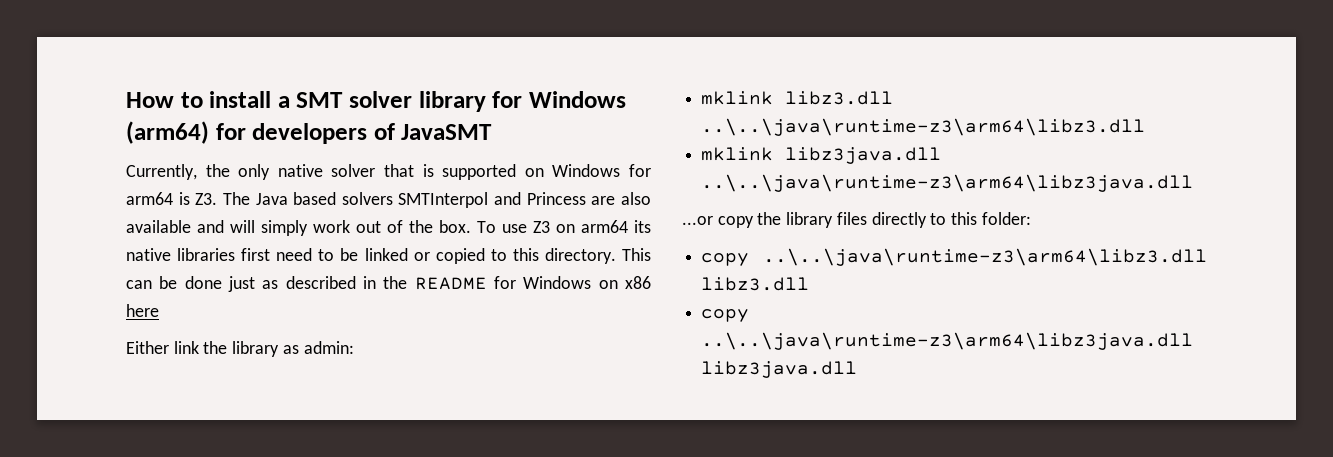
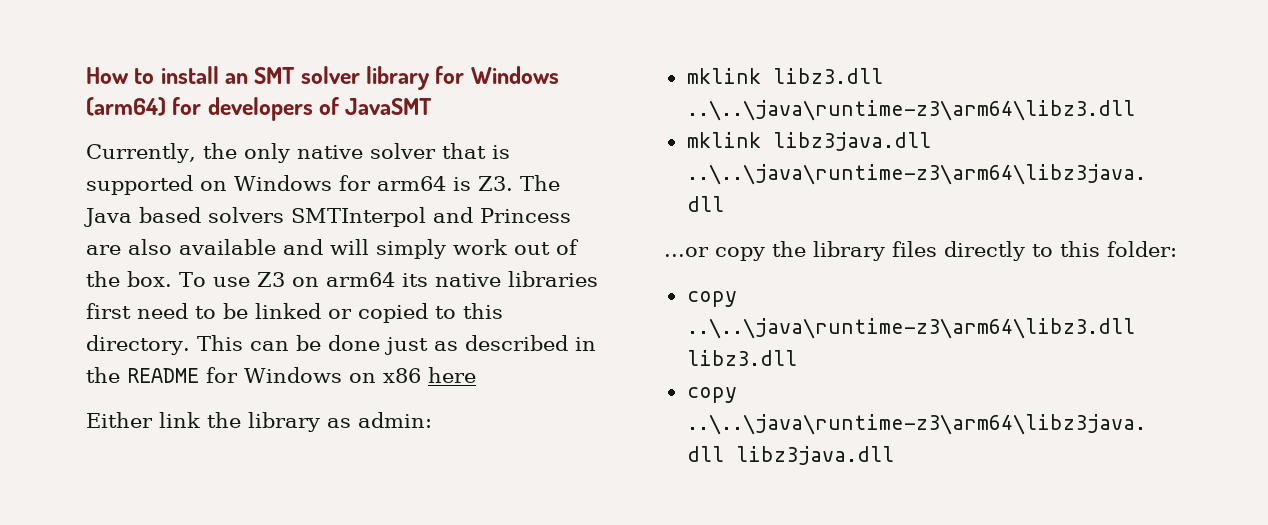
- How to install a SMT solver library for Windows (arm64) for developers of JavaSMT
+ How to install an SMT solver library for Windows (arm64) for developers of JavaSMT

